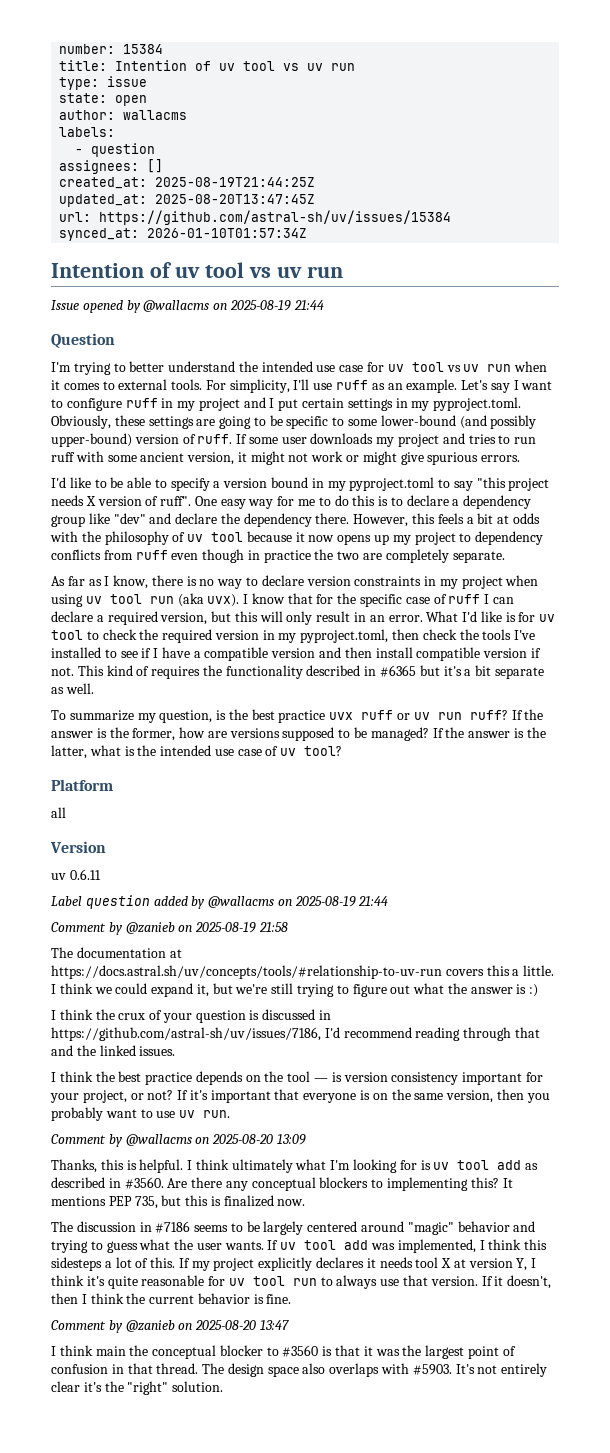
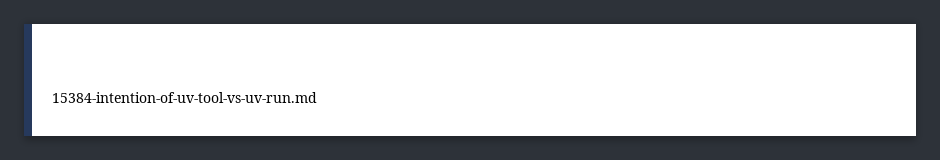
- number: 15384
- title: Intention of uv tool vs uv run
- type: issue
- state: open
- author: wallacms
- labels:
- - question
- assignees: []
- created_at: 2025-08-19T21:44:25Z
- updated_at: 2025-08-20T13:47:45Z
- url: https://github.com/astral-sh/uv/issues/15384
- synced_at: 2026-01-10T01:57:34Z
- Intention of uv tool vs uv run
- Issue opened by @wallacms on 2025-08-19 21:44
- Question
- I'm trying to better understand the intended use case for uv tool vs uv run when it comes to external tools. For simplicity, I'll use ruff as an example. Let's say I want to configure ruff in my project and I put certain settings in my pyproject.toml. Obviously, these settings are going to be specific to some lower-bound (and possibly upper-bound) version of ruff. If some user downloads my project and tries to run ruff with some ancient version, it might not work or might give spurious errors.
- I'd like to be able to specify a version bound in my pyproject.toml to say "this project needs X version of ruff". One easy way for me to do this is to declare a dependency group like "dev" and declare the dependency there. However, this feels a bit at odds with the philosophy of uv tool because it now opens up my project to dependency conflicts from ruff even though in practice the two are completely separate.
- As far as I know, there is no way to declare version constraints in my project when using uv tool run (aka uvx). I know that for the specific case of ruff I can declare a required version, but this will only result in an error. What I'd like is for uv tool to check the required version in my pyproject.toml, then check the tools I've installed to see if I have a compatible version and then install compatible version if not. This kind of requires the functionality described in #6365 but it's a bit separate as well.
- To summarize my question, is the best practice uvx ruff or uv run ruff? If the answer is the former, how are versions supposed to be managed? If the answer is the latter, what is the intended use case of uv tool?
- Platform
- all
- Version
- uv 0.6.11
- Label question added by @wallacms on 2025-08-19 21:44
- Comment by @zanieb on 2025-08-19 21:58
- The documentation at https://docs.astral.sh/uv/concepts/tools/#relationship-to-uv-run covers this a little. I think we could expand it, but we're still trying to figure out what the answer is :)
- I think the crux of your question is discussed in https://github.com/astral-sh/uv/issues/7186, I'd recommend reading through that and the linked issues.
- I think the best practice depends on the tool — is version consistency important for your project, or not? If it's important that everyone is on the same version, then you probably want to use uv run.
- Comment by @wallacms on 2025-08-20 13:09
- Thanks, this is helpful. I think ultimately what I'm looking for is uv tool add as described in #3560. Are there any conceptual blockers to implementing this? It mentions PEP 735, but this is finalized now.
- The discussion in #7186 seems to be largely centered around "magic" behavior and trying to guess what the user wants. If uv tool add was implemented, I think this sidesteps a lot of this. If my project explicitly declares it needs tool X at version Y, I think it's quite reasonable for uv tool run to always use that version. If it doesn't, then I think the current behavior is fine.
- Comment by @zanieb on 2025-08-20 13:47
- I think main the conceptual blocker to #3560 is that it was the largest point of confusion in that thread. The design space also overlaps with #5903. It's not entirely clear it's the "right" solution.
+ 15384-intention-of-uv-tool-vs-uv-run.md

